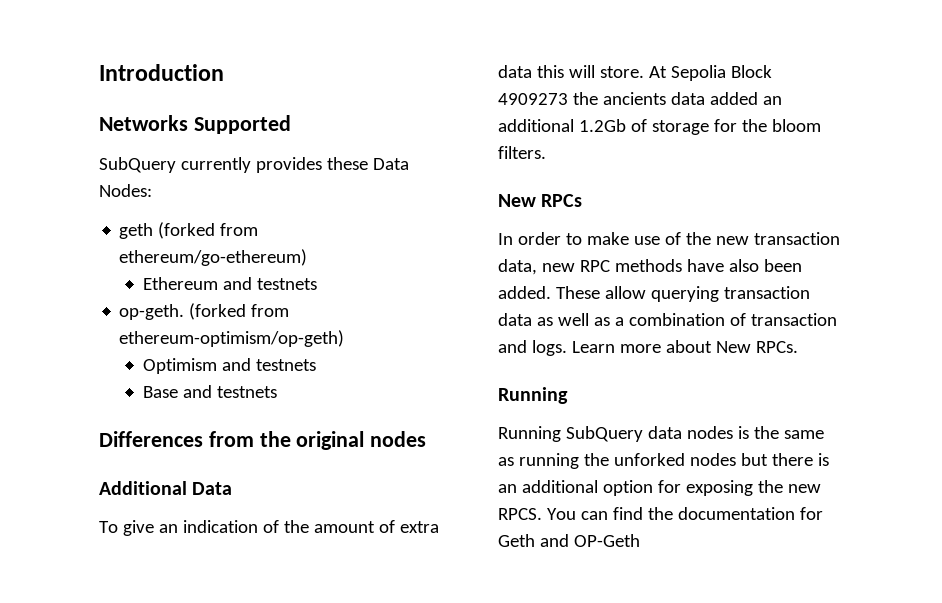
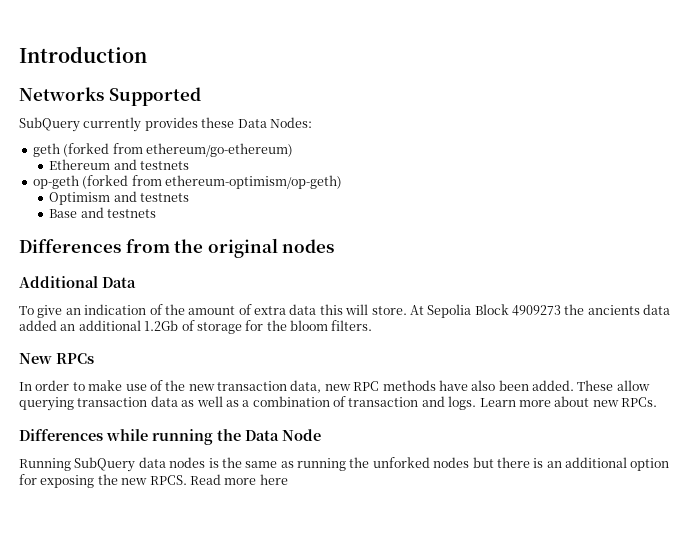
- op-geth. (forked from ethereum-optimism/op-geth)
+ op-geth (forked from ethereum-optimism/op-geth)
- Learn more about New RPCs.
- Running
+ Learn more about new RPCs.
+ Differences while running the Data Node
- You can find the documentation for Geth and OP-Geth
+ Read more here

